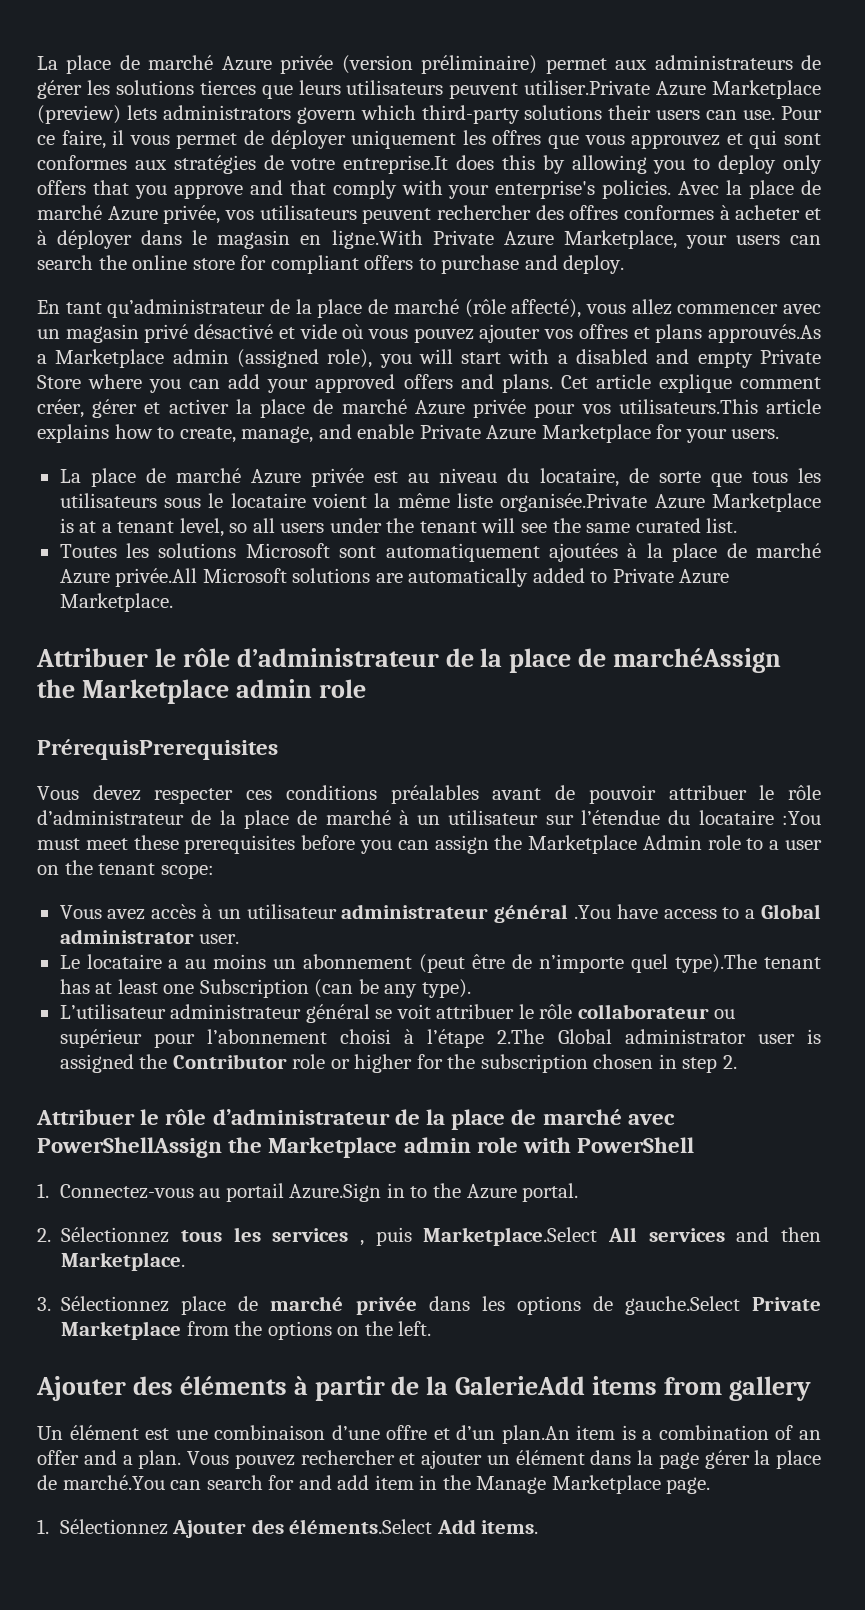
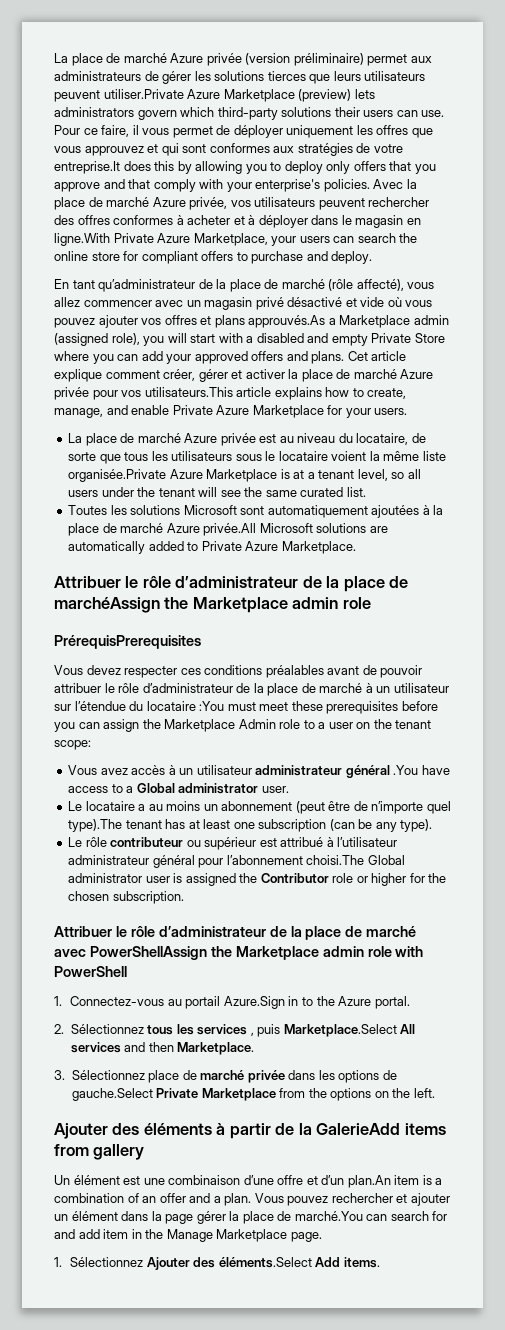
- Le locataire a au moins un abonnement (peut être de n’importe quel type).The tenant has at least one Subscription (can be any type).
+ Le locataire a au moins un abonnement (peut être de n’importe quel type).The tenant has at least one subscription (can be any type).
- L’utilisateur administrateur général se voit attribuer le rôle collaborateur ou supérieur pour l’abonnement choisi à l’étape 2.The Global administrator user is assigned the Contributor role or higher for the subscription chosen in step 2.
+ Le rôle contributeur ou supérieur est attribué à l’utilisateur administrateur général pour l’abonnement choisi.The Global administrator user is assigned the Contributor role or higher for the chosen subscription.

